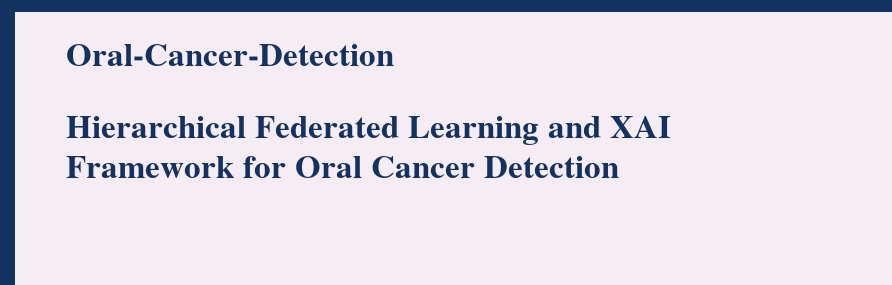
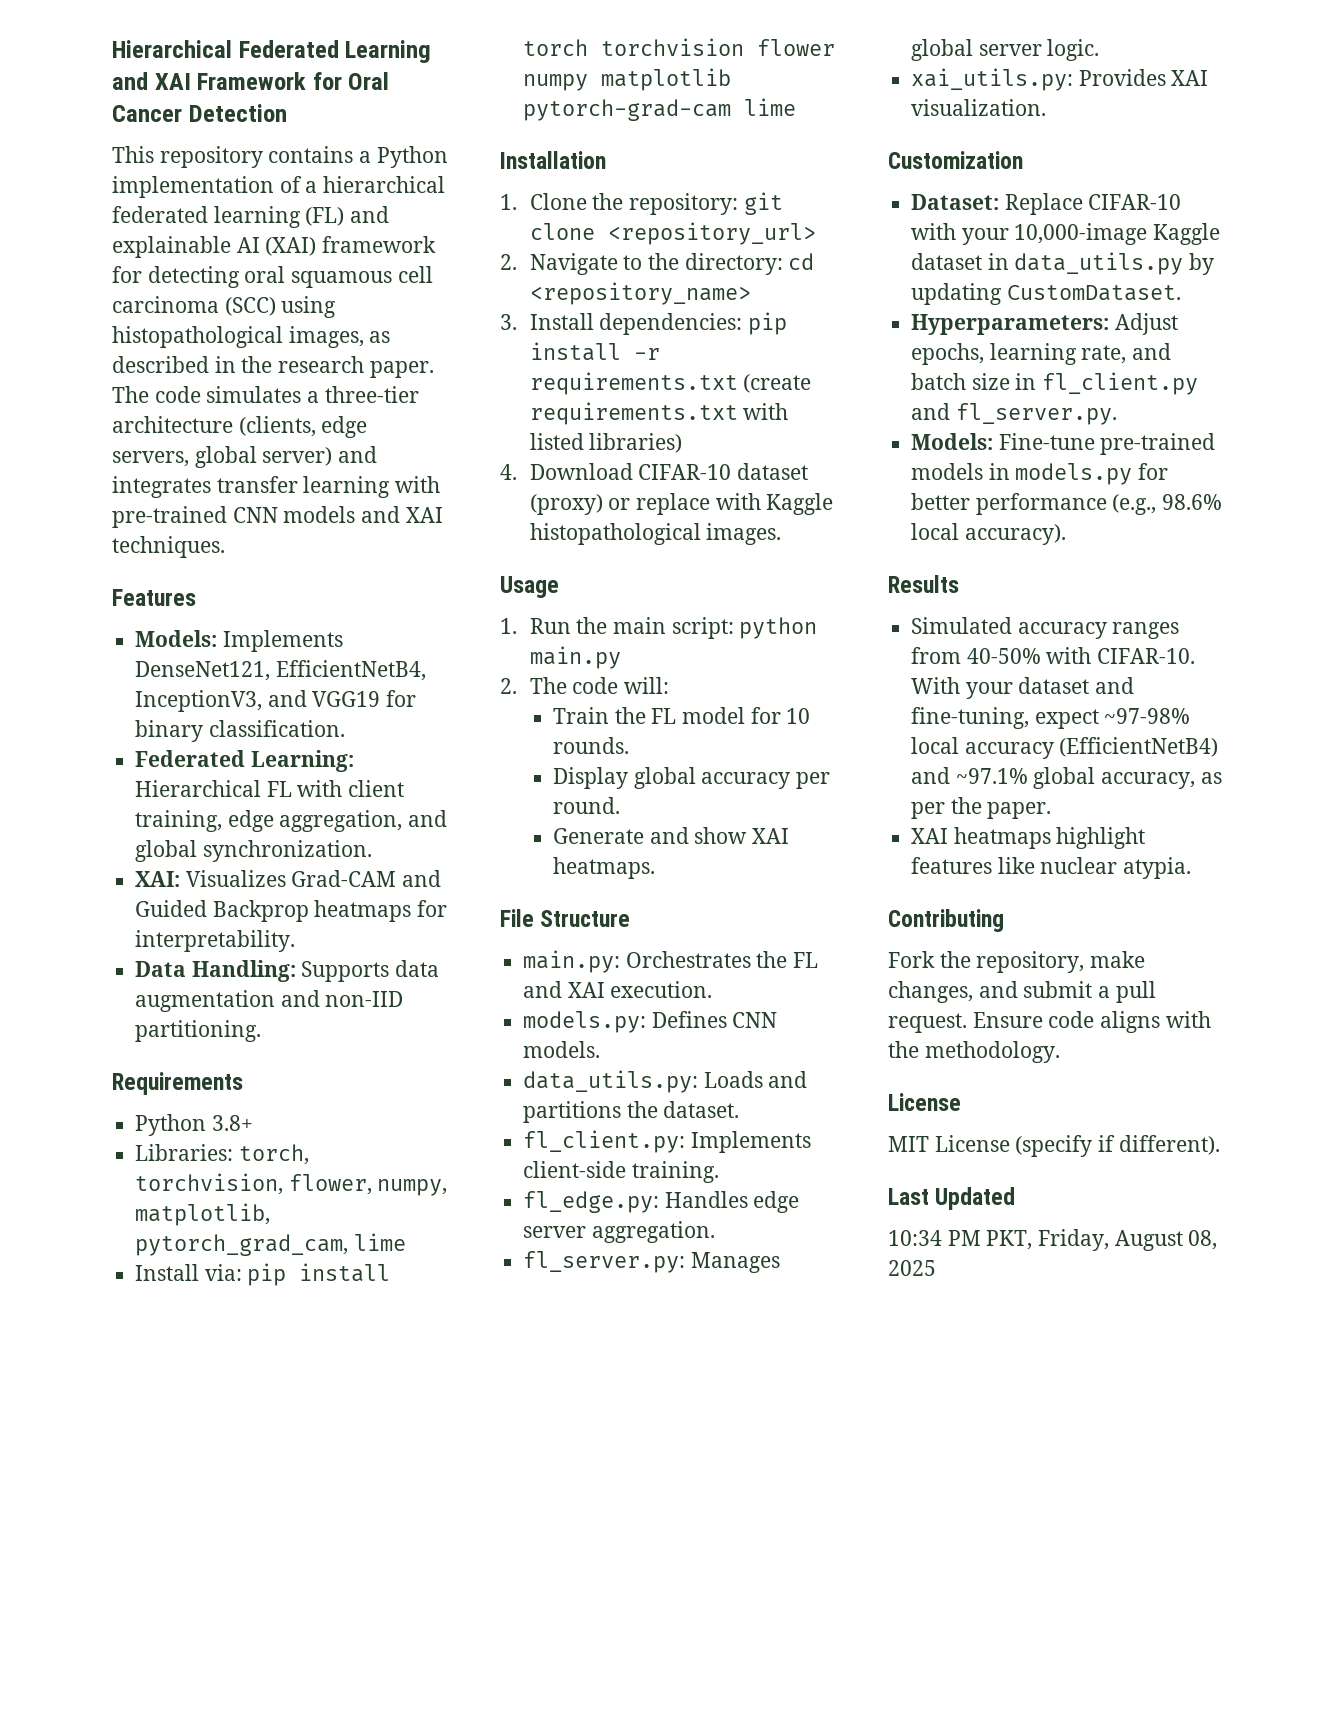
- Oral-Cancer-Detection
+ This repository contains a Python implementation of a hierarchical federated learning (FL) and explainable AI (XAI) framework for detecting oral squamous cell carcinoma (SCC) using histopathological images, as described in the research paper. The code simulates a three-tier architecture (clients, edge servers, global server) and integrates transfer learning with pre-trained CNN models and XAI techniques.
+ Features
+ Models: Implements DenseNet121, EfficientNetB4, InceptionV3, and VGG19 for binary classification.
+ Federated Learning: Hierarchical FL with client training, edge aggregation, and global synchronization.
+ XAI: Visualizes Grad-CAM and Guided Backprop heatmaps for interpretability.
+ Data Handling: Supports data augmentation and non-IID partitioning.
+ Requirements
+ Python 3.8+
+ Libraries: torch, torchvision, flower, numpy, matplotlib, pytorch_grad_cam, lime
+ Install via: pip install torch torchvision flower numpy matplotlib pytorch-grad-cam lime
+ Installation
+ 1. Clone the repository: git clone <repository_url>
+ 2. Navigate to the directory: cd <repository_name>
+ 3. Install dependencies: pip install -r requirements.txt (create requirements.txt with listed libraries)
+ 4. Download CIFAR-10 dataset (proxy) or replace with Kaggle histopathological images.
+ Usage
+ 1. Run the main script: python main.py
+ 2. The code will:
+ Train the FL model for 10 rounds.
+ Display global accuracy per round.
+ Generate and show XAI heatmaps.
+ File Structure
+ main.py: Orchestrates the FL and XAI execution.
+ models.py: Defines CNN models.
+ data_utils.py: Loads and partitions the dataset.
+ fl_client.py: Implements client-side training.
+ fl_edge.py: Handles edge server aggregation.
+ fl_server.py: Manages global server logic.
+ xai_utils.py: Provides XAI visualization.
+ Customization
+ Dataset: Replace CIFAR-10 with your 10,000-image Kaggle dataset in data_utils.py by updating CustomDataset.
+ Hyperparameters: Adjust epochs, learning rate, and batch size in fl_client.py and fl_server.py.
+ Models: Fine-tune pre-trained models in models.py for better performance (e.g., 98.6% local accuracy).
+ Results
+ Simulated accuracy ranges from 40-50% with CIFAR-10. With your dataset and fine-tuning, expect ~97-98% local accuracy (EfficientNetB4) and ~97.1% global accuracy, as per the paper.
+ XAI heatmaps highlight features like nuclear atypia.
+ Contributing
+ Fork the repository, make changes, and submit a pull request. Ensure code aligns with the methodology.
+ License
+ MIT License (specify if different).
+ Last Updated
+ 10:34 PM PKT, Friday, August 08, 2025

